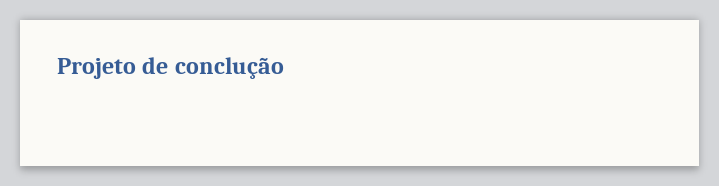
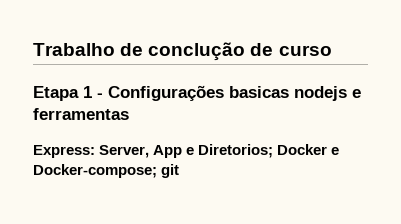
- Projeto de conclução
+ Trabalho de conclução de curso
+ Etapa 1 - Configurações basicas nodejs e ferramentas
+ Express: Server, App e Diretorios; Docker e Docker-compose; git

